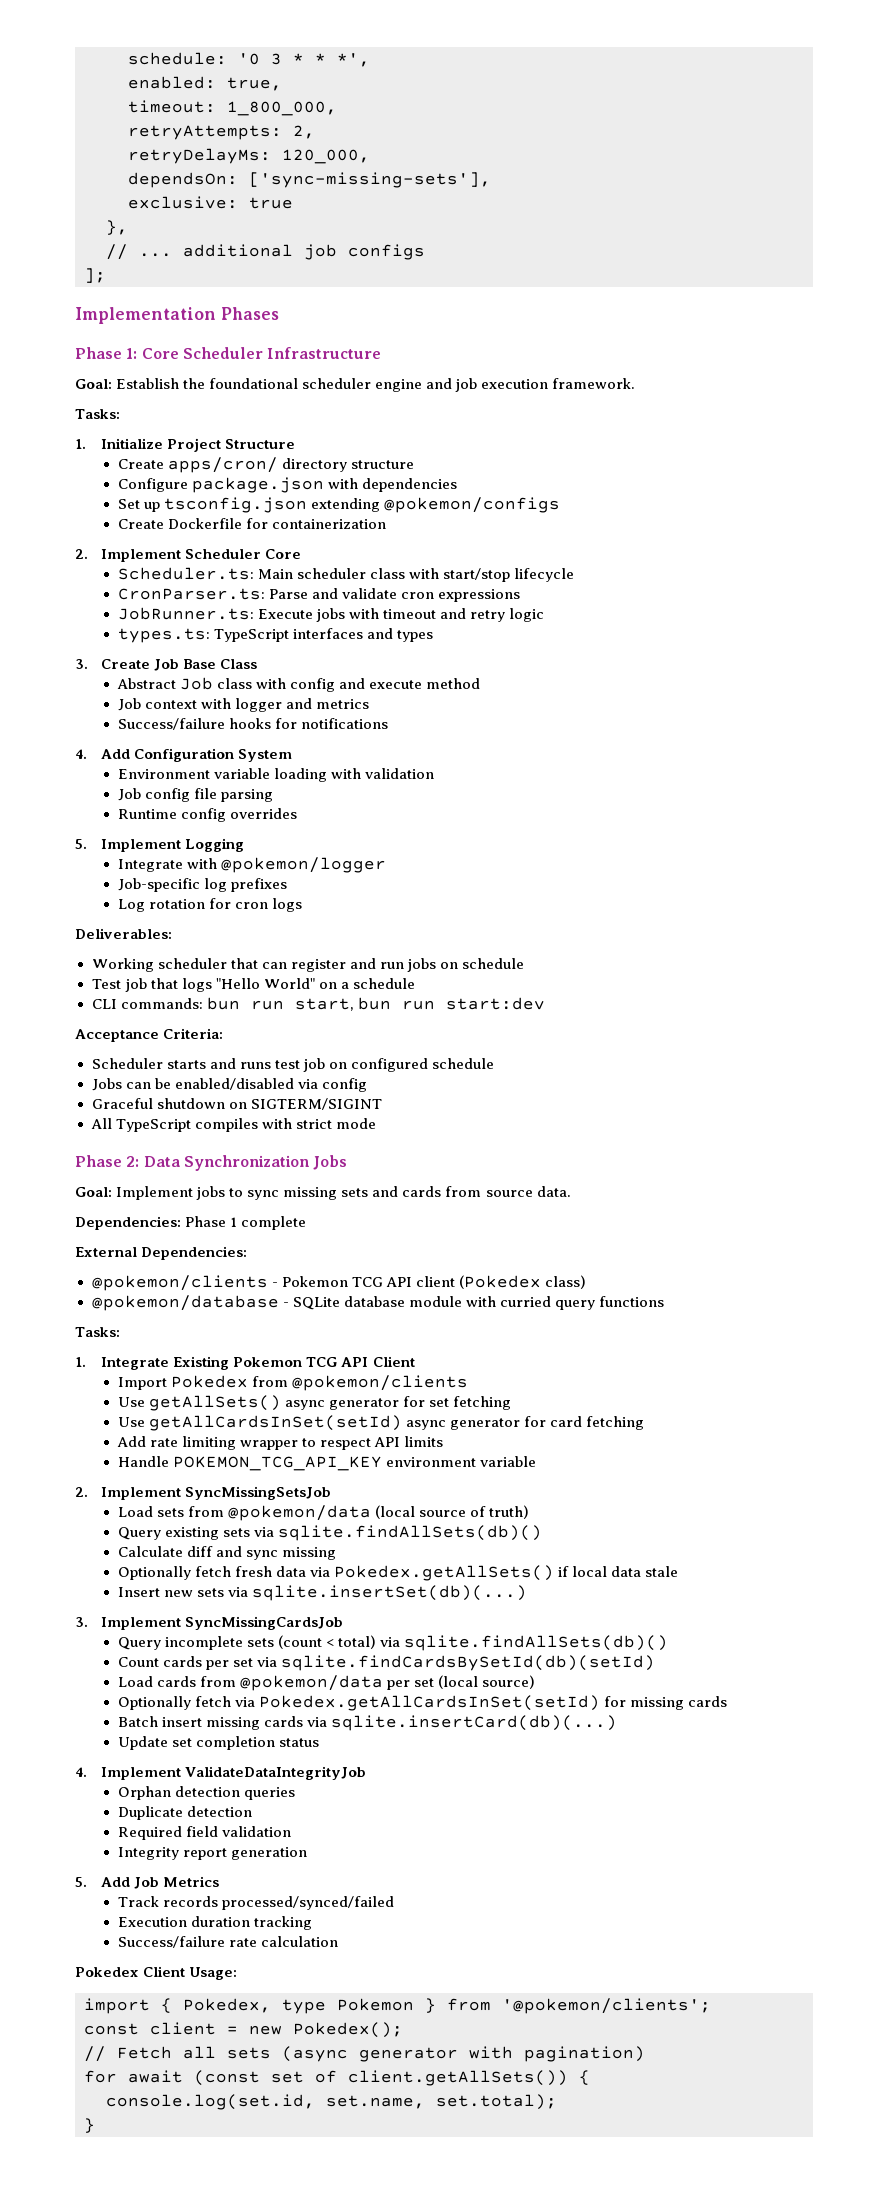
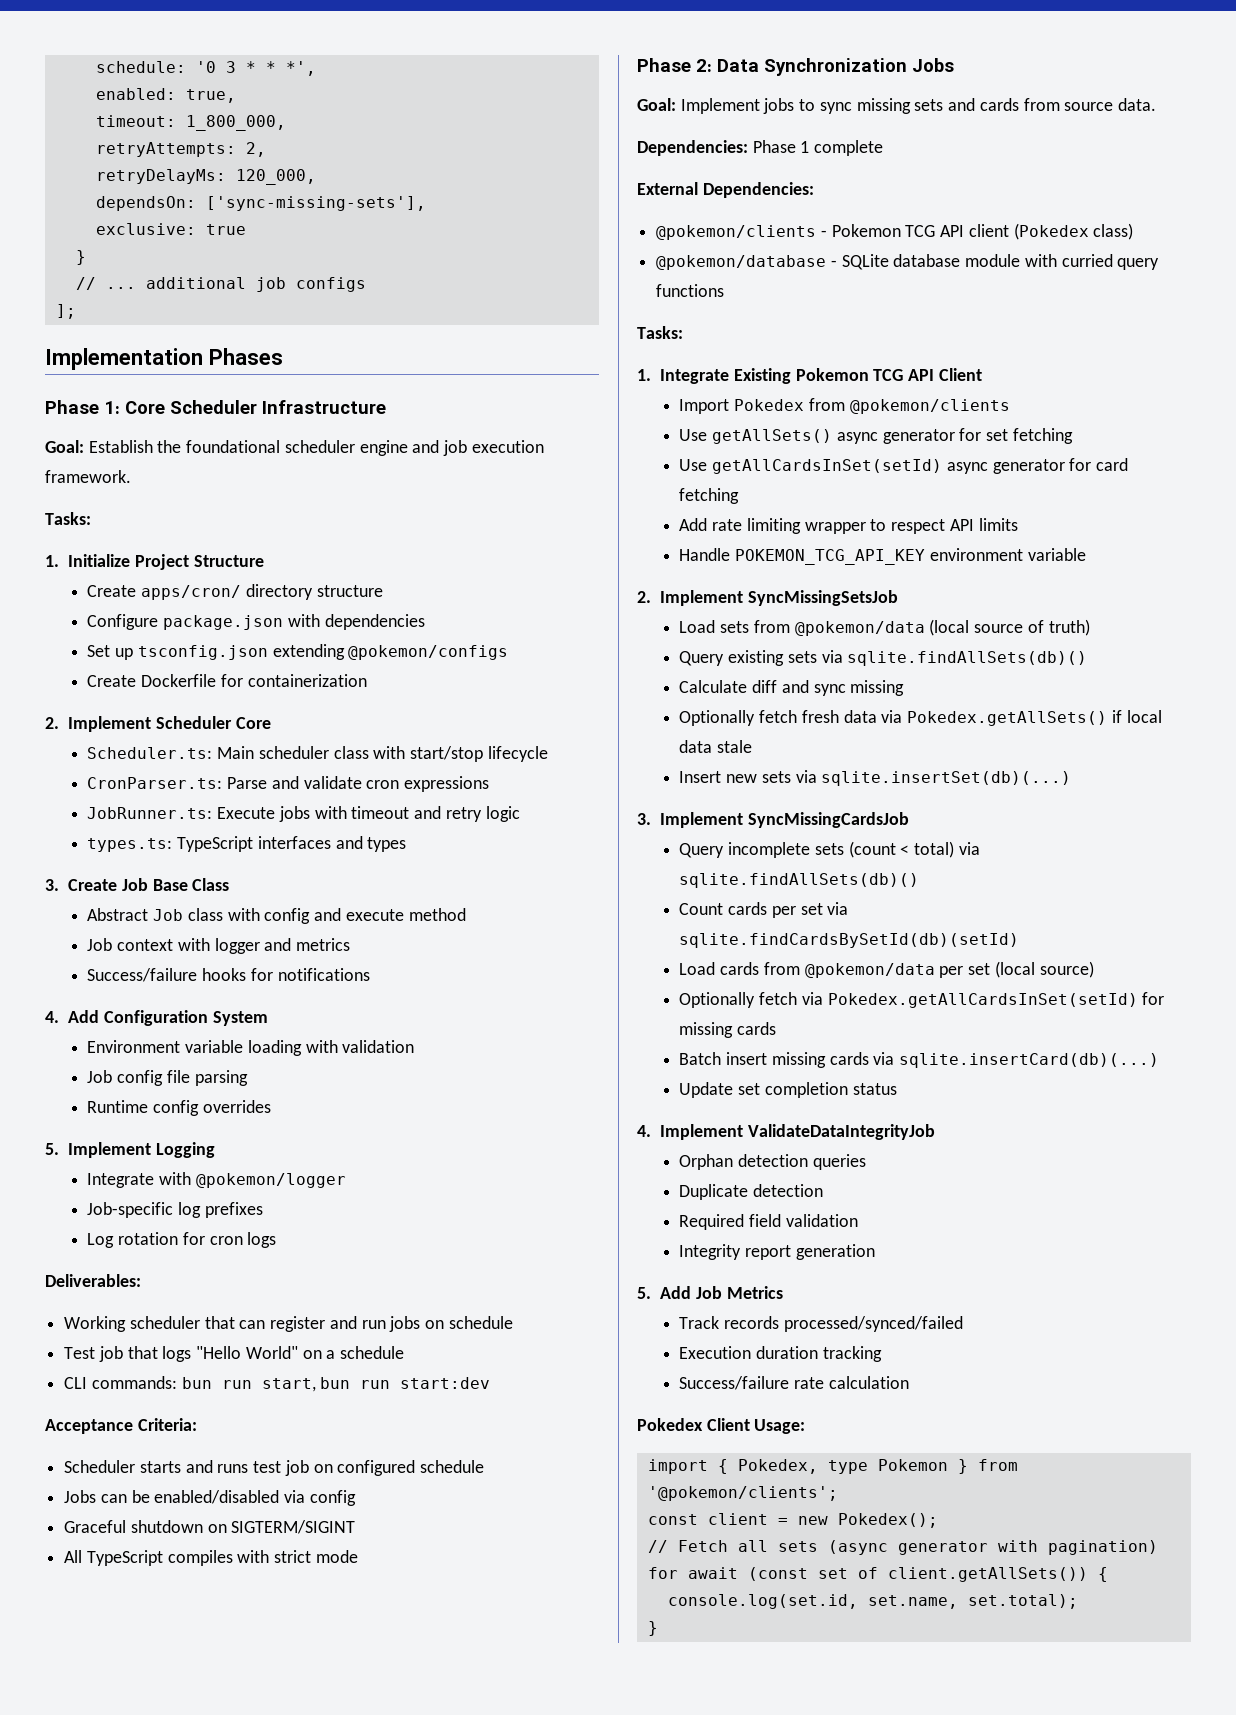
  exclusive: true
- },
+ }

